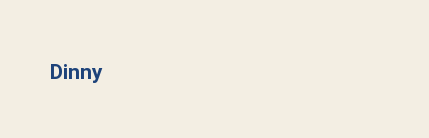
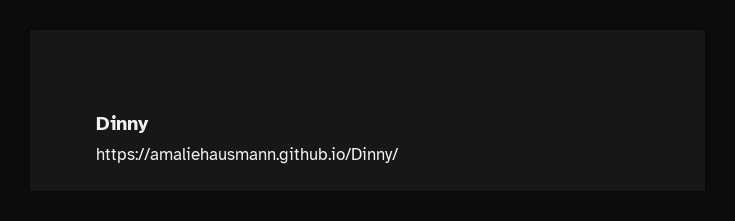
+ https://amaliehausmann.github.io/Dinny/

